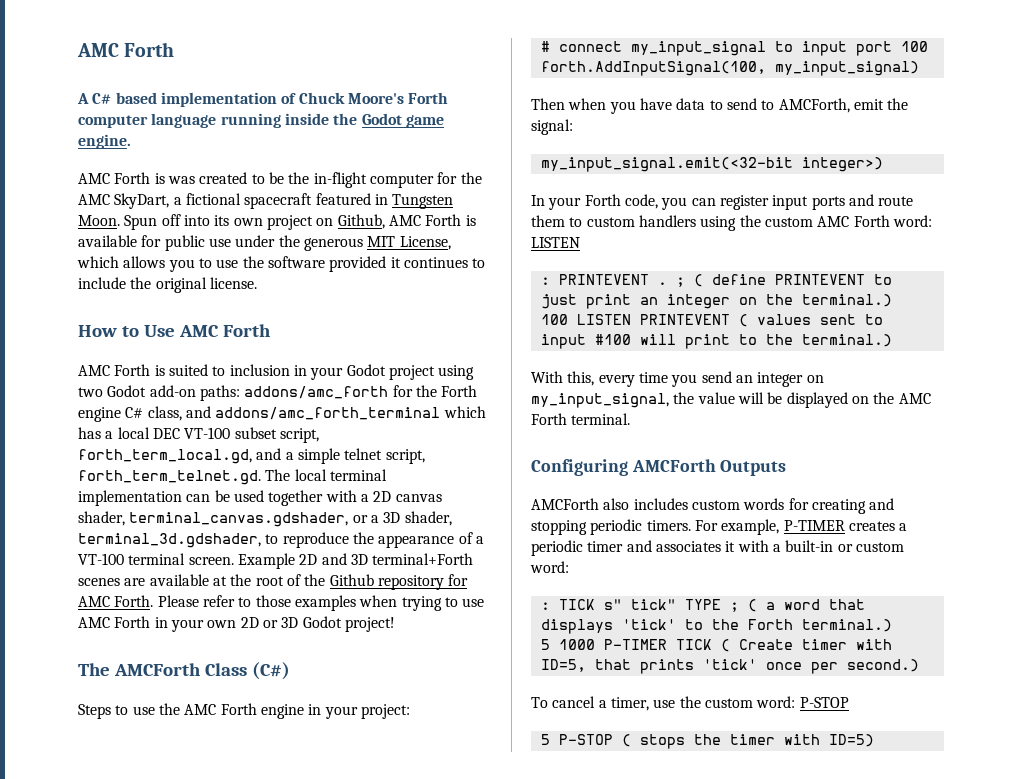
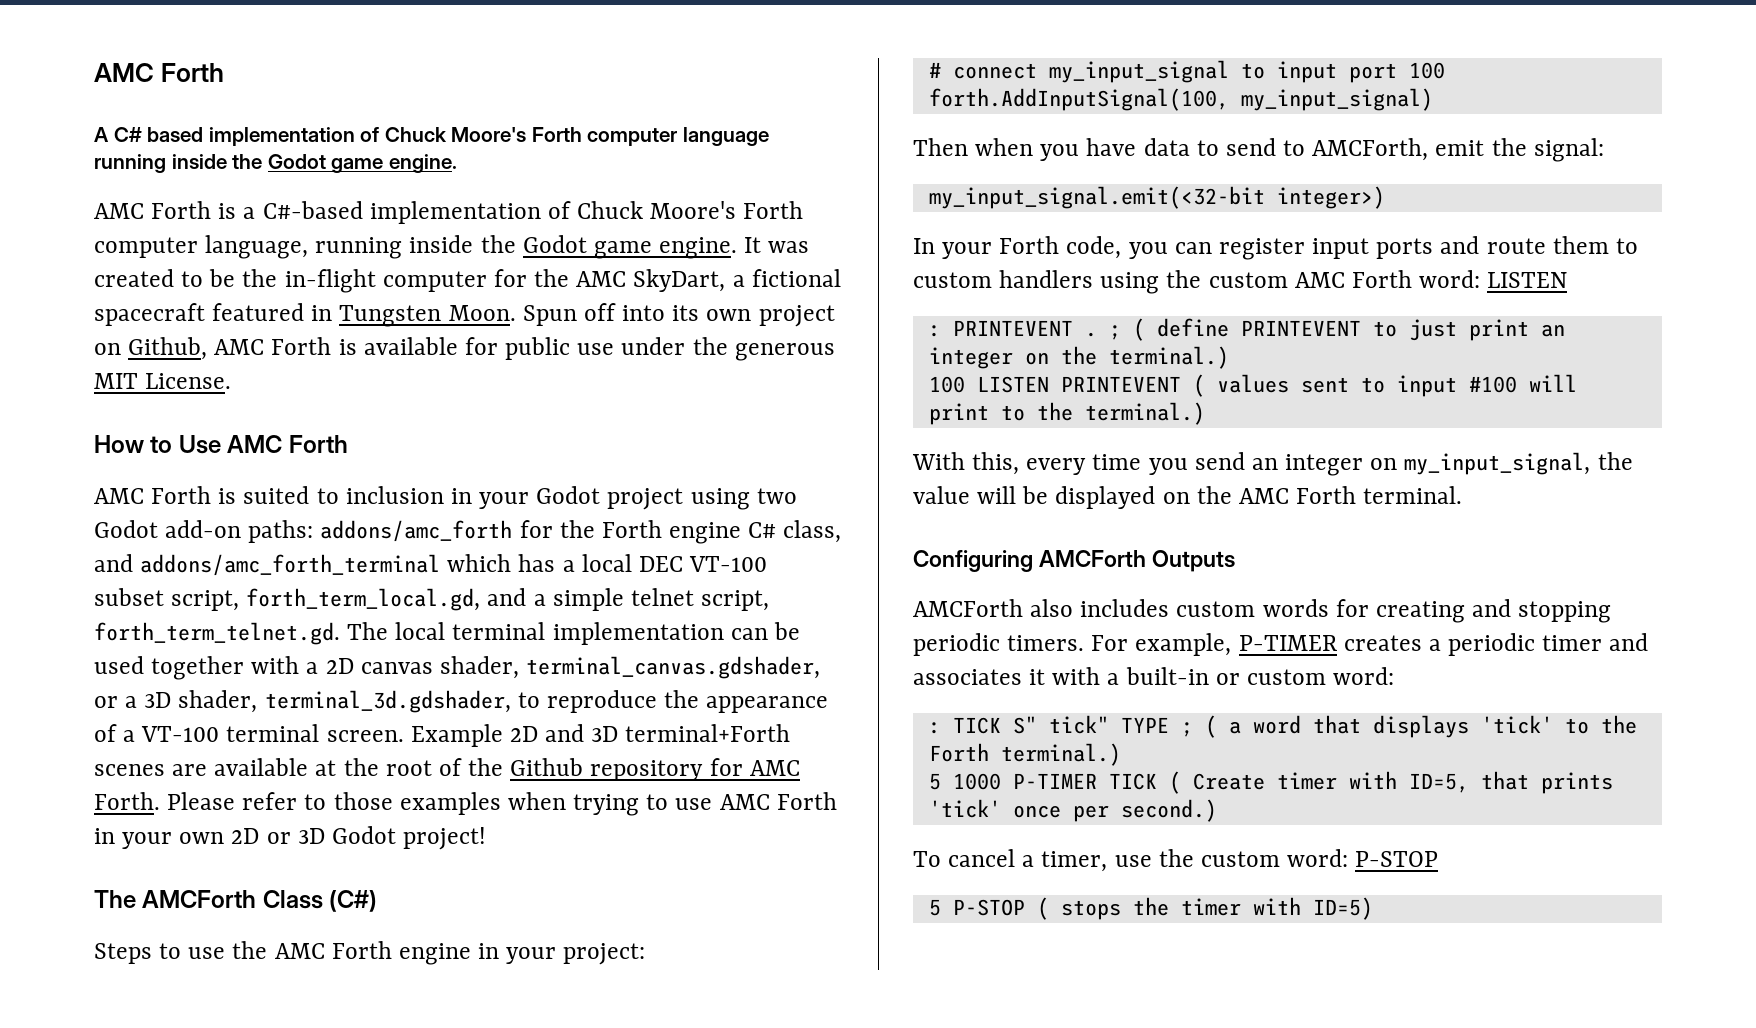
- AMC Forth is was created to be the in-flight computer for the AMC SkyDart, a fictional spacecraft featured in Tungsten Moon.
+ AMC Forth is a C#-based implementation of Chuck Moore's Forth computer language, running inside the Godot game engine. It was created to be the in-flight computer for the AMC SkyDart, a fictional spacecraft featured in Tungsten Moon.
- Spun off into its own project on Github, AMC Forth is available for public use under the generous MIT License, which allows you to use the software provided it continues to include the original license.
+ Spun off into its own project on Github, AMC Forth is available for public use under the generous MIT License.
- : TICK s" tick" TYPE ; ( a word that displays 'tick' to the Forth terminal.)
+ : TICK S" tick" TYPE ; ( a word that displays 'tick' to the Forth terminal.)

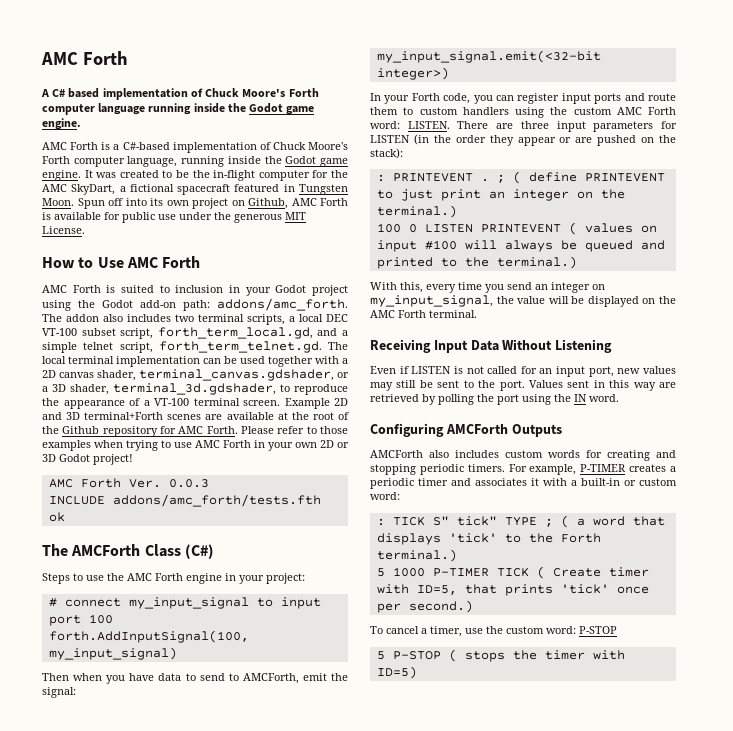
- AMC Forth is suited to inclusion in your Godot project using two Godot add-on paths: addons/amc_forth for the Forth engine C# class, and addons/amc_forth_terminal which has a local DEC VT-100 subset script, forth_term_local.gd, and a simple telnet script, forth_term_telnet.gd. The local terminal implementation can be used together with a 2D canvas shader, terminal_canvas.gdshader, or a 3D shader, terminal_3d.gdshader, to reproduce the appearance of a VT-100 terminal screen.
+ AMC Forth is suited to inclusion in your Godot project using the Godot add-on path: addons/amc_forth. The addon also includes two terminal scripts, a local DEC VT-100 subset script, forth_term_local.gd, and a simple telnet script, forth_term_telnet.gd. The local terminal implementation can be used together with a 2D canvas shader, terminal_canvas.gdshader, or a 3D shader, terminal_3d.gdshader, to reproduce the appearance of a VT-100 terminal screen.
+ AMC Forth Ver. 0.0.3
+ INCLUDE addons/amc_forth/tests.fth ok
- In your Forth code, you can register input ports and route them to custom handlers using the custom AMC Forth word: LISTEN
+ In your Forth code, you can register input ports and route them to custom handlers using the custom AMC Forth word: LISTEN. There are three input parameters for LISTEN (in the order they appear or are pushed on the stack):
- 100 LISTEN PRINTEVENT ( values sent to input #100 will print to the terminal.)
+ 100 0 LISTEN PRINTEVENT ( values on input #100 will always be queued and printed to the terminal.)
+ Receiving Input Data Without Listening
+ Even if LISTEN is not called for an input port, new values may still be sent to the port. Values sent in this way are retrieved by polling the port using the IN word.

